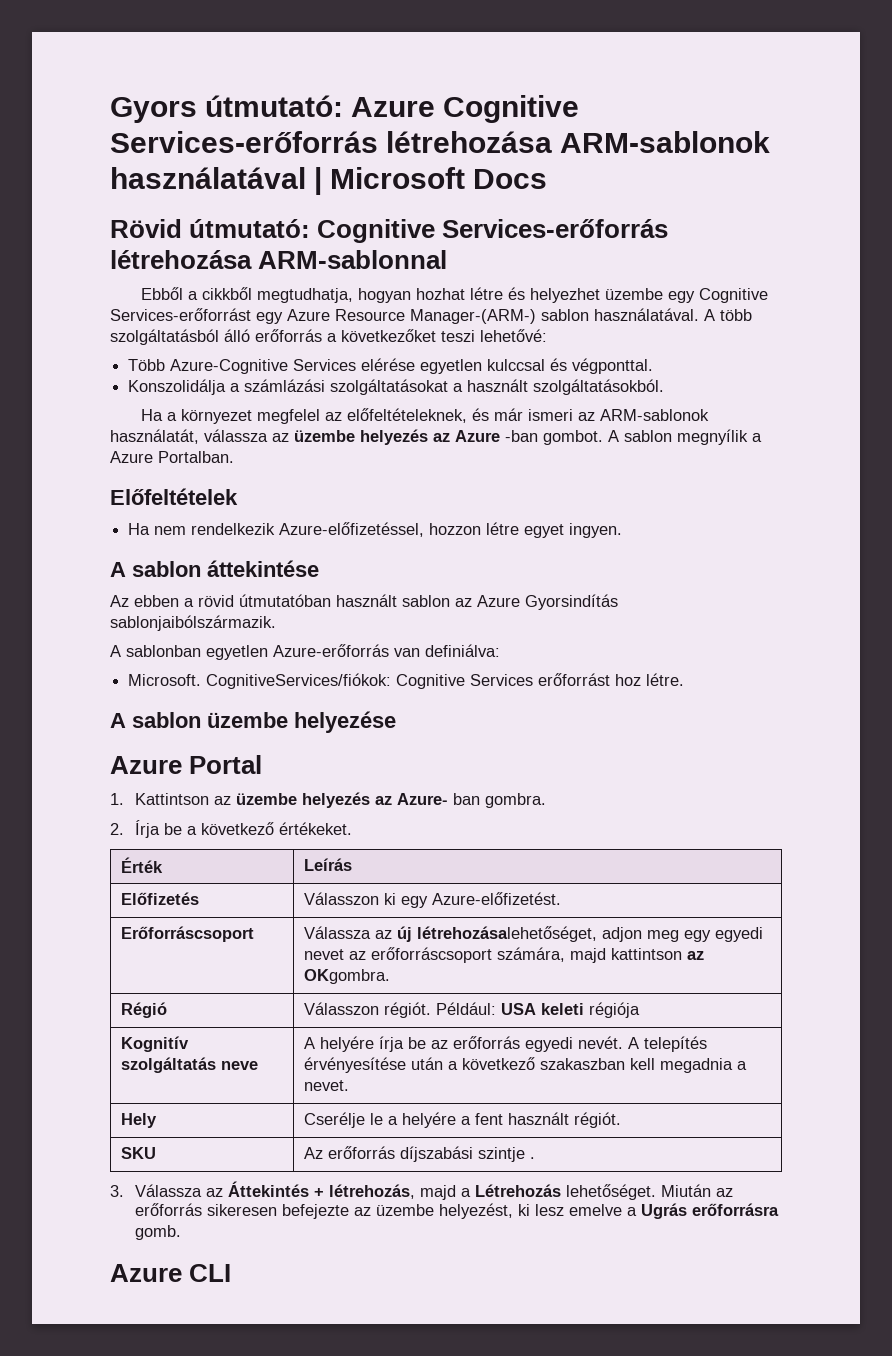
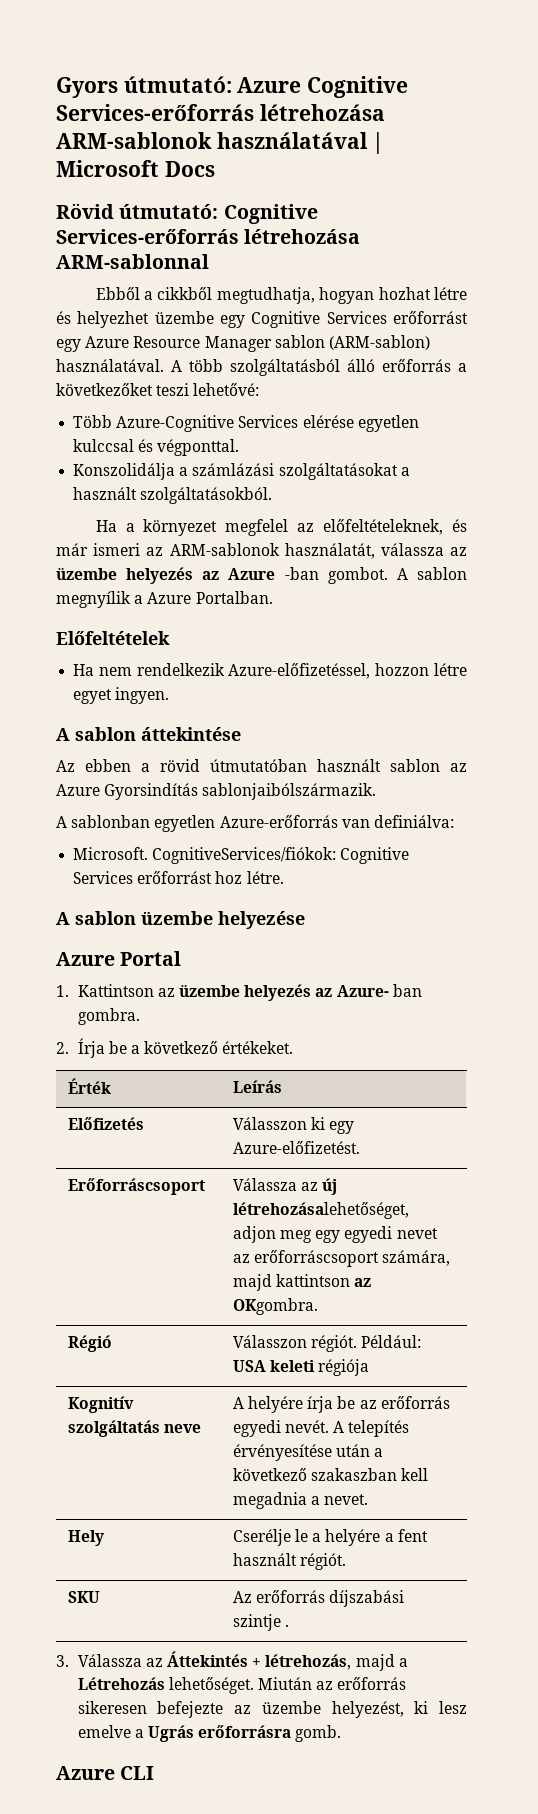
- Ebből a cikkből megtudhatja, hogyan hozhat létre és helyezhet üzembe egy Cognitive Services-erőforrást egy Azure Resource Manager-(ARM-) sablon használatával.
+ Ebből a cikkből megtudhatja, hogyan hozhat létre és helyezhet üzembe egy Cognitive Services erőforrást egy Azure Resource Manager sablon (ARM-sablon) használatával.

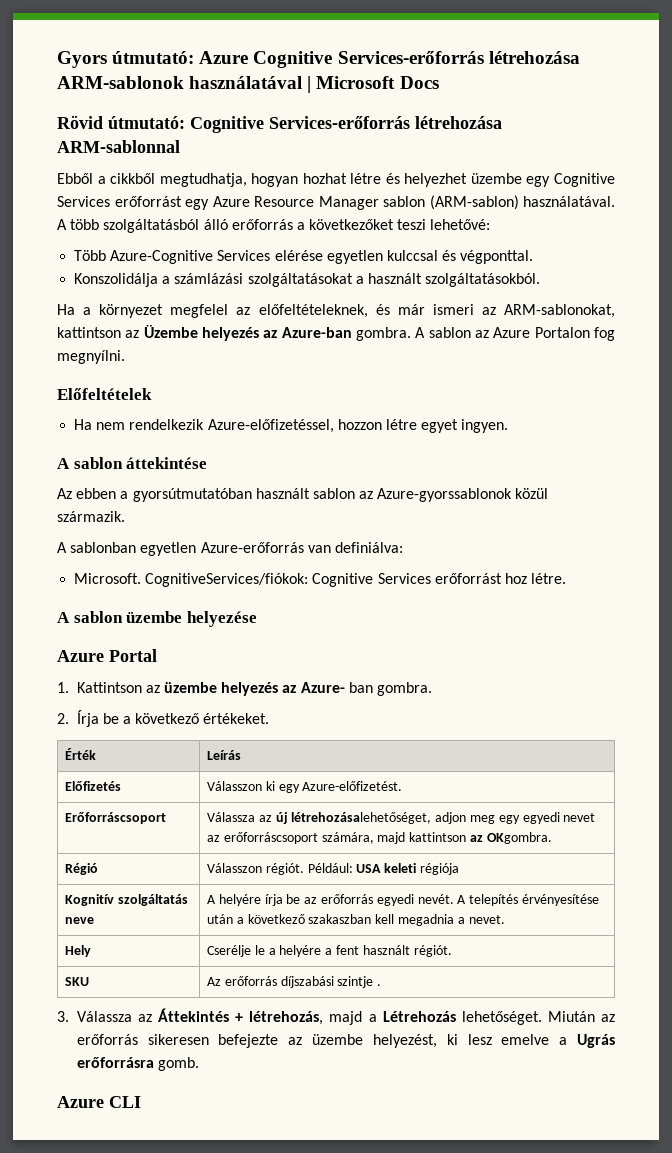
- Ha a környezet megfelel az előfeltételeknek, és már ismeri az ARM-sablonok használatát, válassza az üzembe helyezés az Azure -ban gombot. A sablon megnyílik a Azure Portalban.
+ Ha a környezet megfelel az előfeltételeknek, és már ismeri az ARM-sablonokat, kattintson az Üzembe helyezés az Azure-ban gombra. A sablon az Azure Portalon fog megnyílni.
- Az ebben a rövid útmutatóban használt sablon az Azure Gyorsindítás sablonjaibólszármazik.
+ Az ebben a gyorsútmutatóban használt sablon az Azure-gyorssablonok közül származik.

